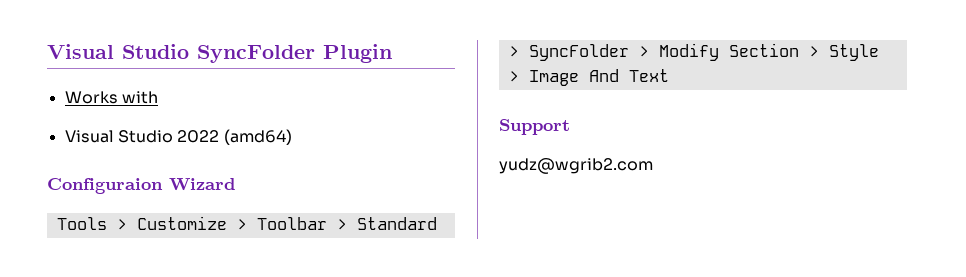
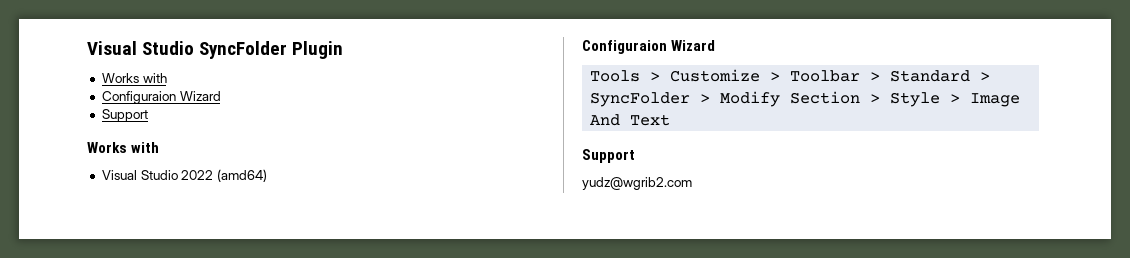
  Visual Studio SyncFolder Plugin
+ Works with
+ Configuraion Wizard
+ Support

